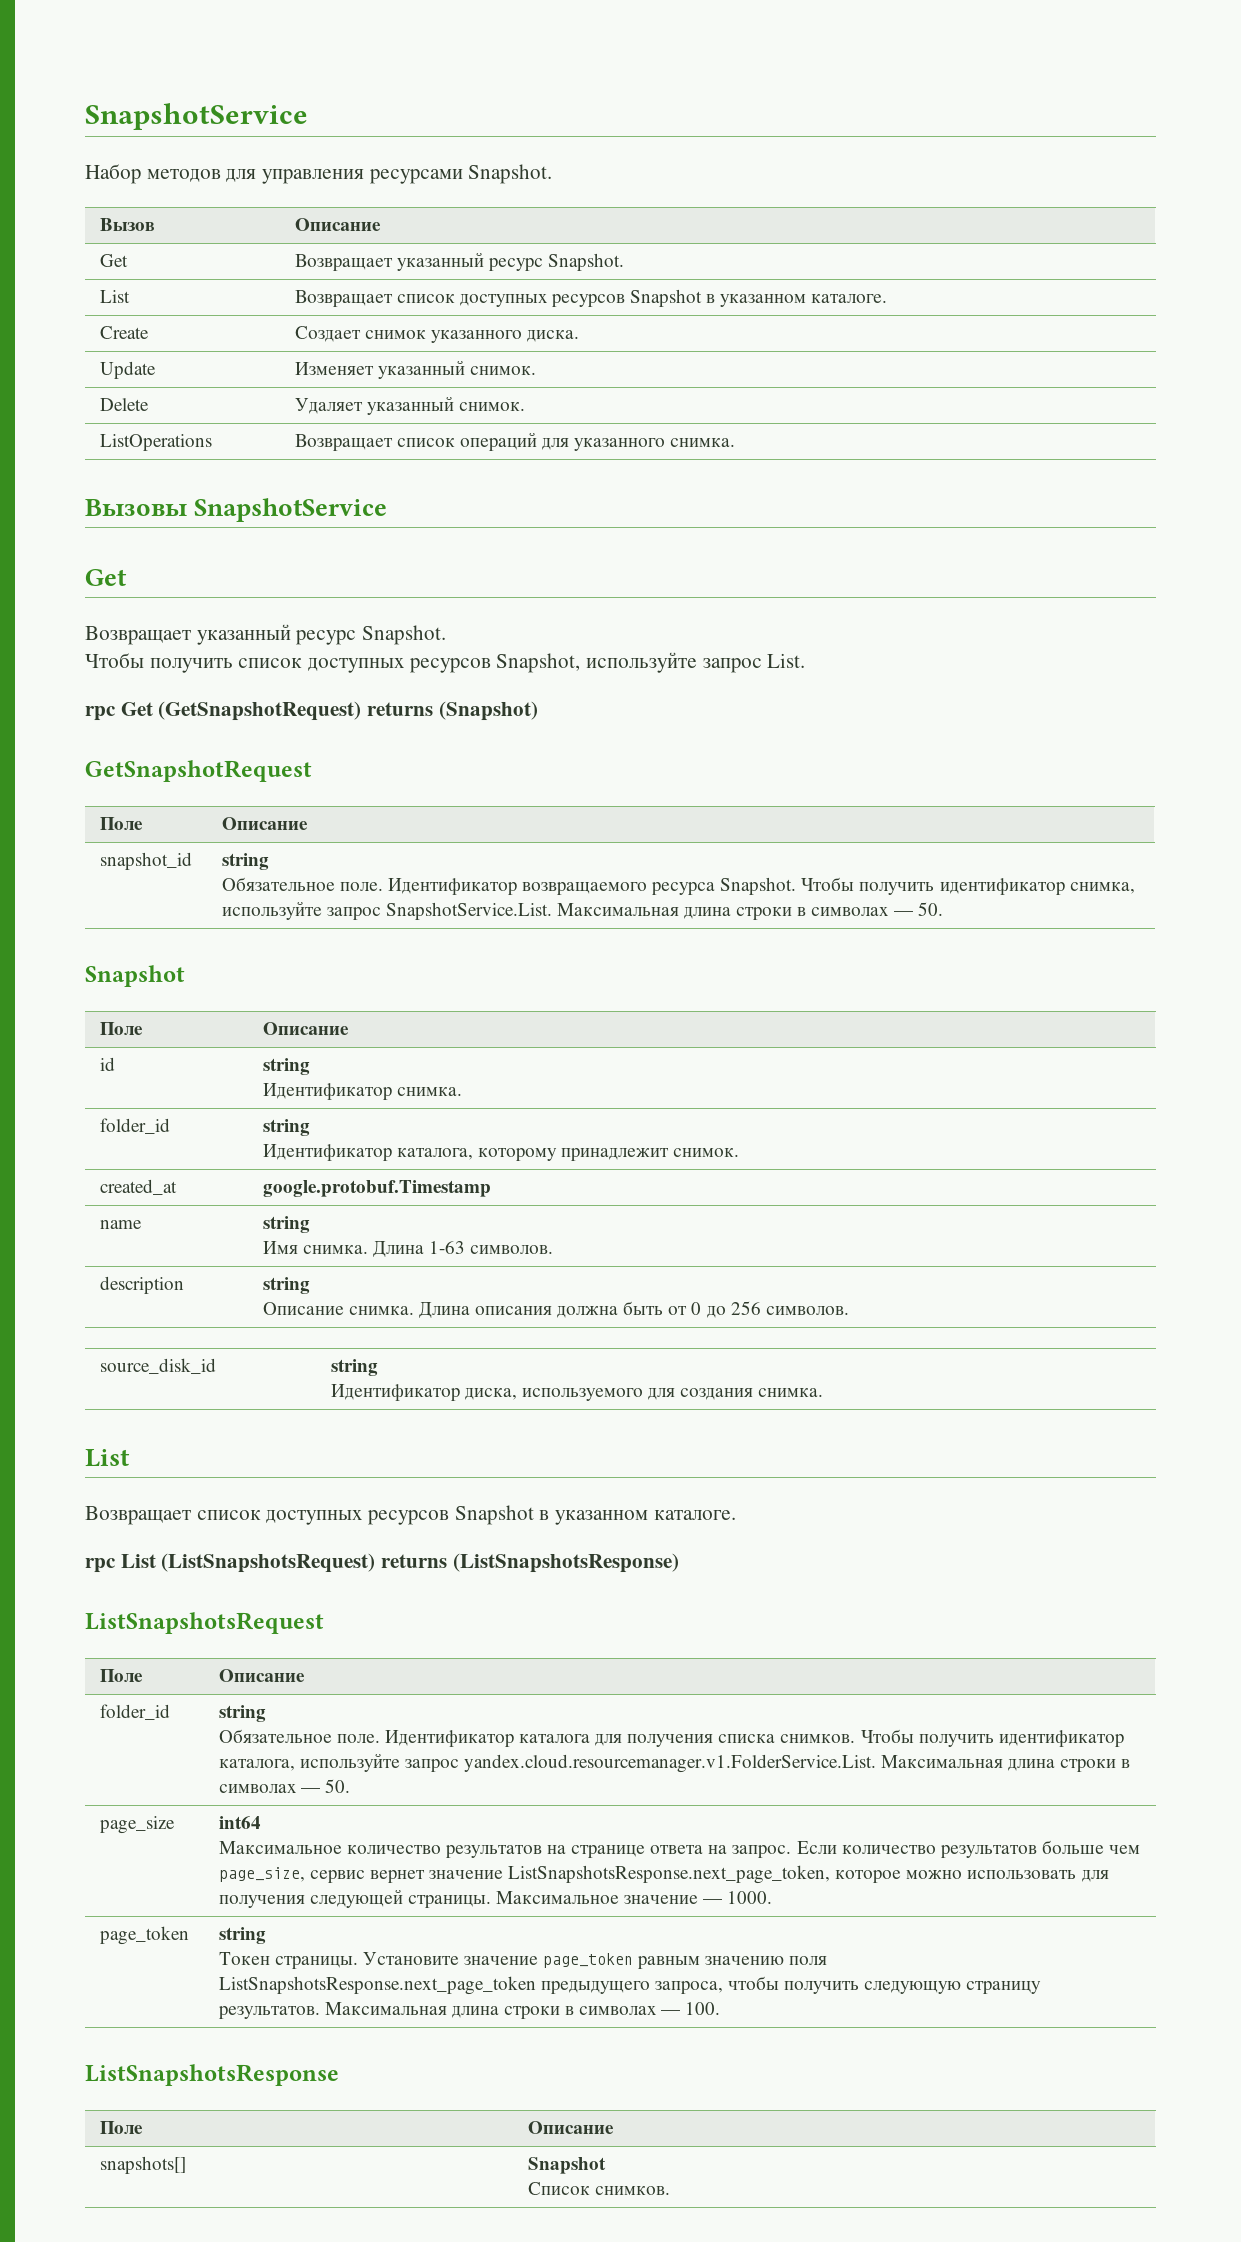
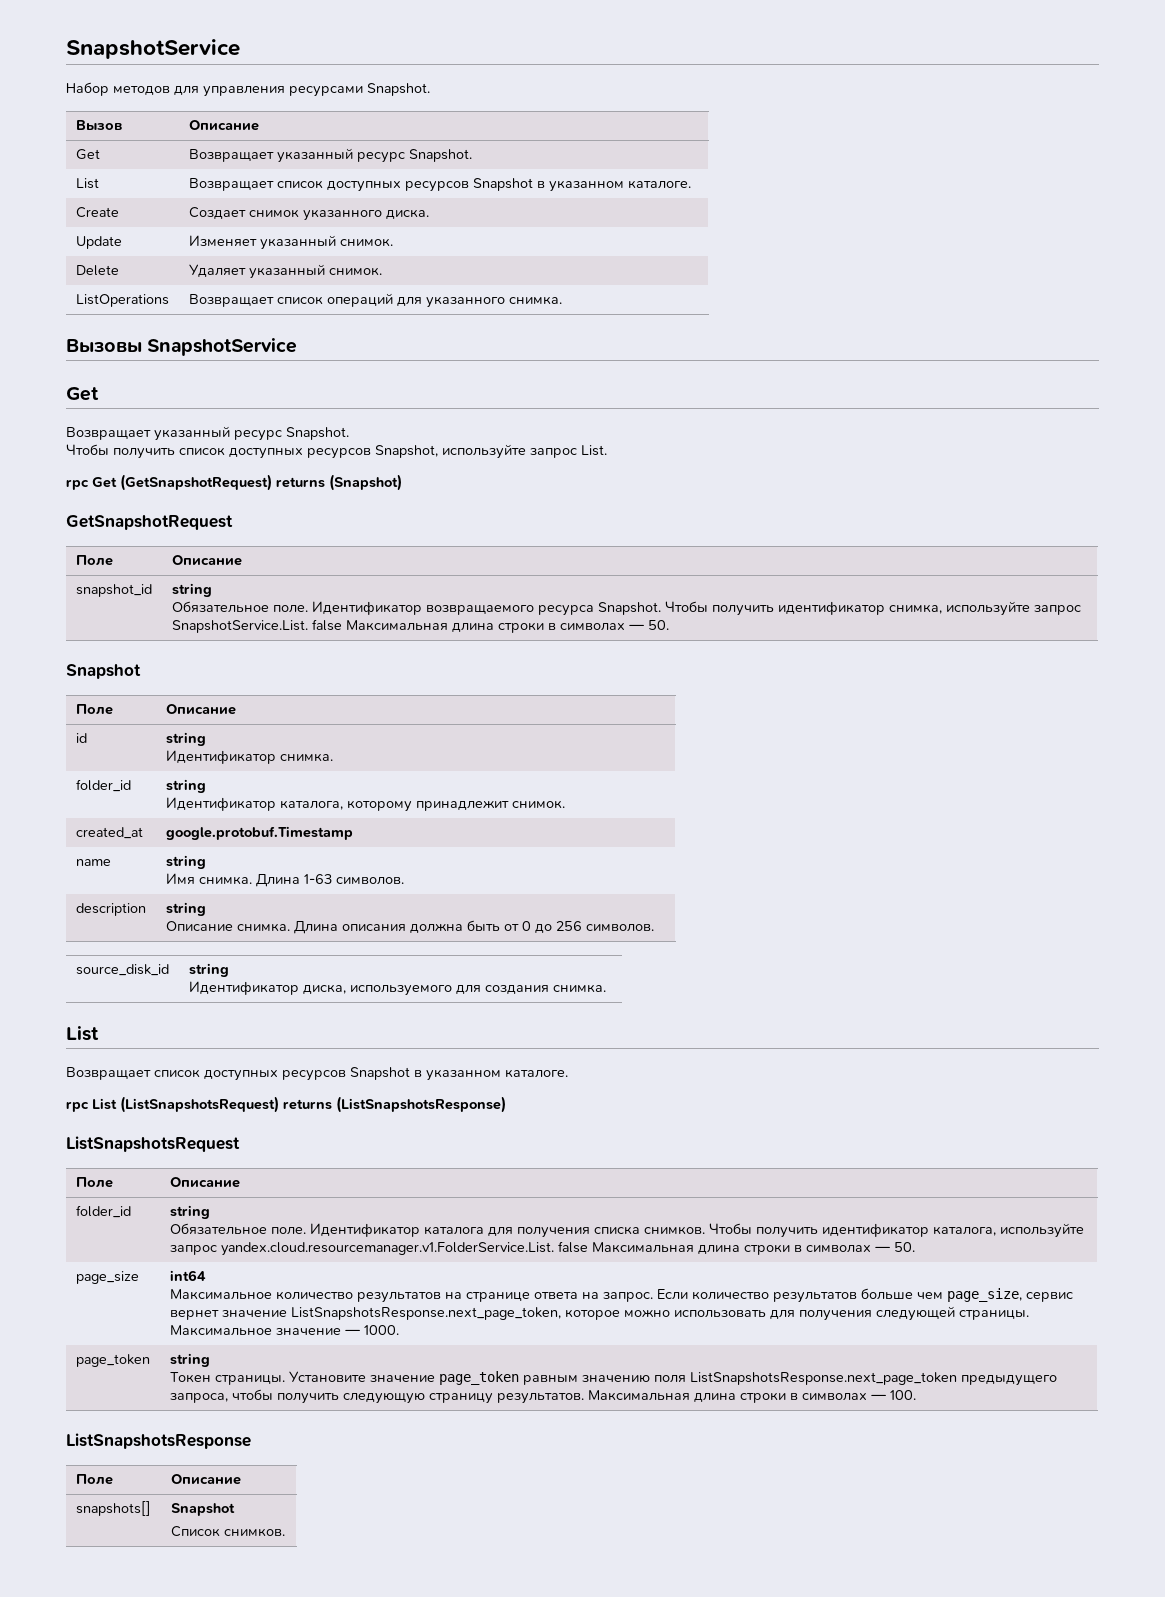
  snapshot_id | string
- Обязательное поле. Идентификатор возвращаемого ресурса Snapshot. Чтобы получить идентификатор снимка, используйте запрос SnapshotService.List. Максимальная длина строки в символах — 50.
+ Обязательное поле. Идентификатор возвращаемого ресурса Snapshot. Чтобы получить идентификатор снимка, используйте запрос SnapshotService.List. false Максимальная длина строки в символах — 50.
  ListSnapshotsRequest
  Поле | Описание
  folder_id | string
- Обязательное поле. Идентификатор каталога для получения списка снимков. Чтобы получить идентификатор каталога, используйте запрос yandex.cloud.resourcemanager.v1.FolderService.List. Максимальная длина строки в символах — 50.
+ Обязательное поле. Идентификатор каталога для получения списка снимков. Чтобы получить идентификатор каталога, используйте запрос yandex.cloud.resourcemanager.v1.FolderService.List. false Максимальная длина строки в символах — 50.

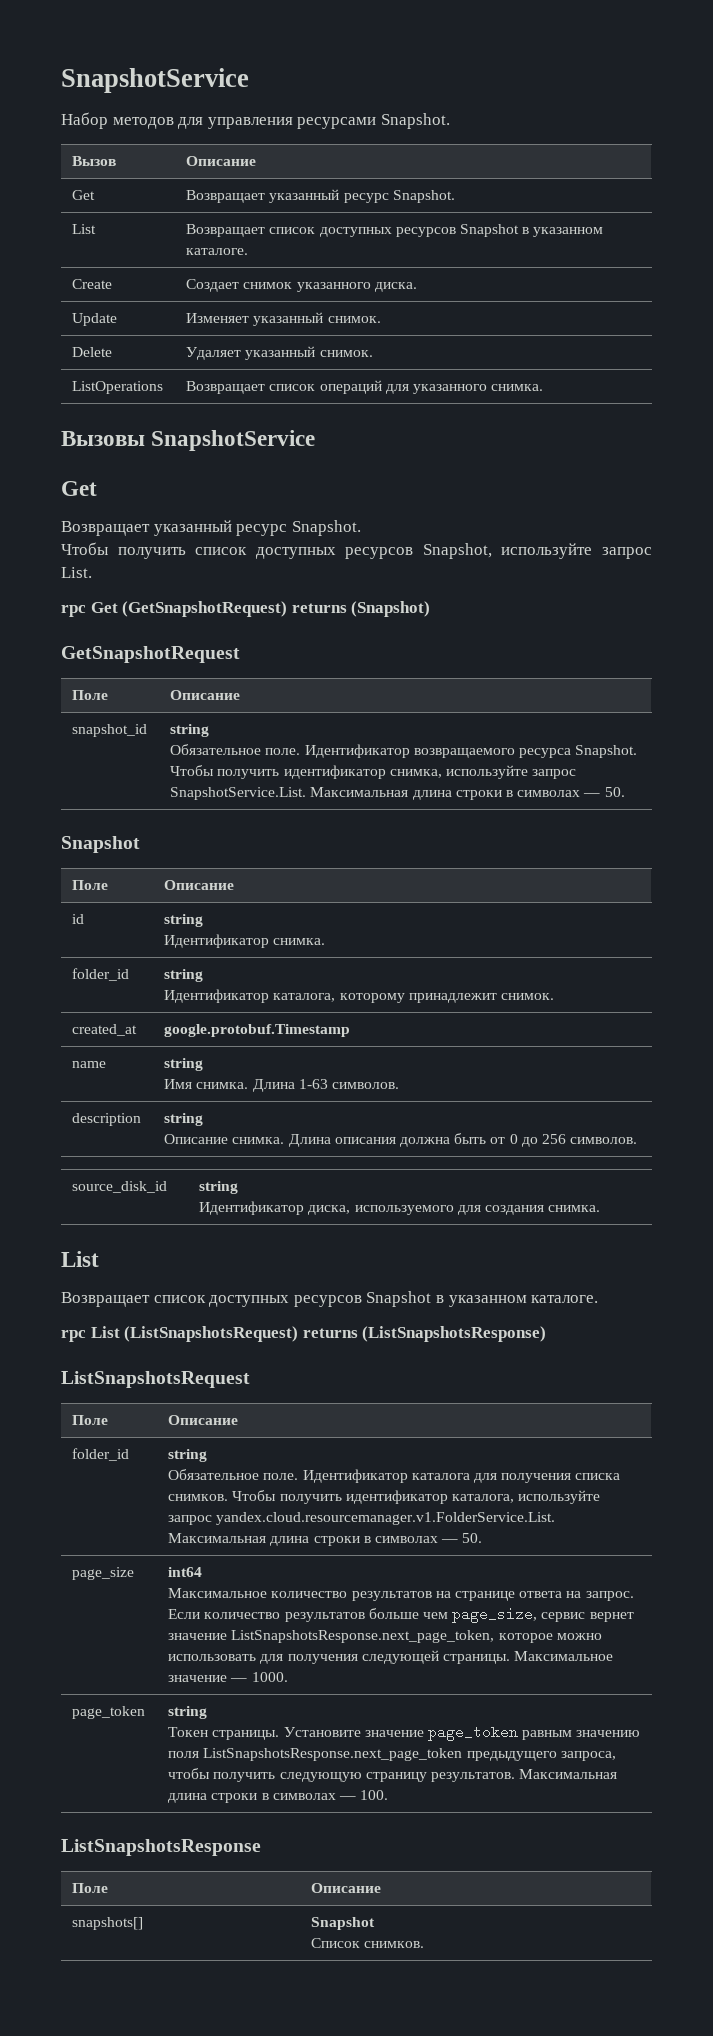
  snapshot_id | string
- Обязательное поле. Идентификатор возвращаемого ресурса Snapshot. Чтобы получить идентификатор снимка, используйте запрос SnapshotService.List. false Максимальная длина строки в символах — 50.
+ Обязательное поле. Идентификатор возвращаемого ресурса Snapshot. Чтобы получить идентификатор снимка, используйте запрос SnapshotService.List. Максимальная длина строки в символах — 50.
  ListSnapshotsRequest
  Поле | Описание
  folder_id | string
- Обязательное поле. Идентификатор каталога для получения списка снимков. Чтобы получить идентификатор каталога, используйте запрос yandex.cloud.resourcemanager.v1.FolderService.List. false Максимальная длина строки в символах — 50.
+ Обязательное поле. Идентификатор каталога для получения списка снимков. Чтобы получить идентификатор каталога, используйте запрос yandex.cloud.resourcemanager.v1.FolderService.List. Максимальная длина строки в символах — 50.

